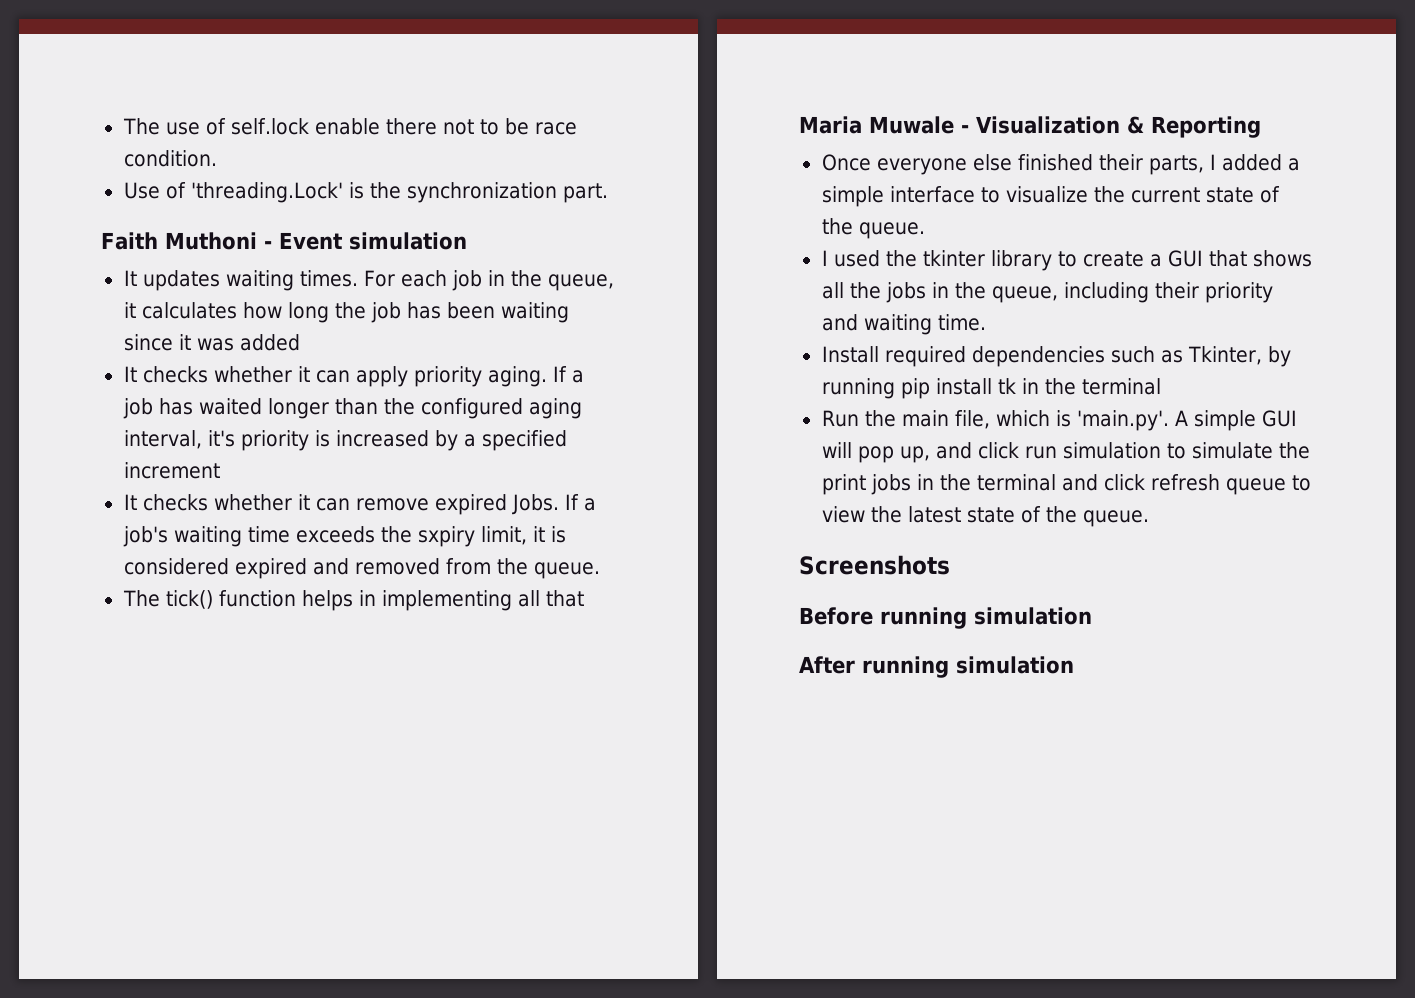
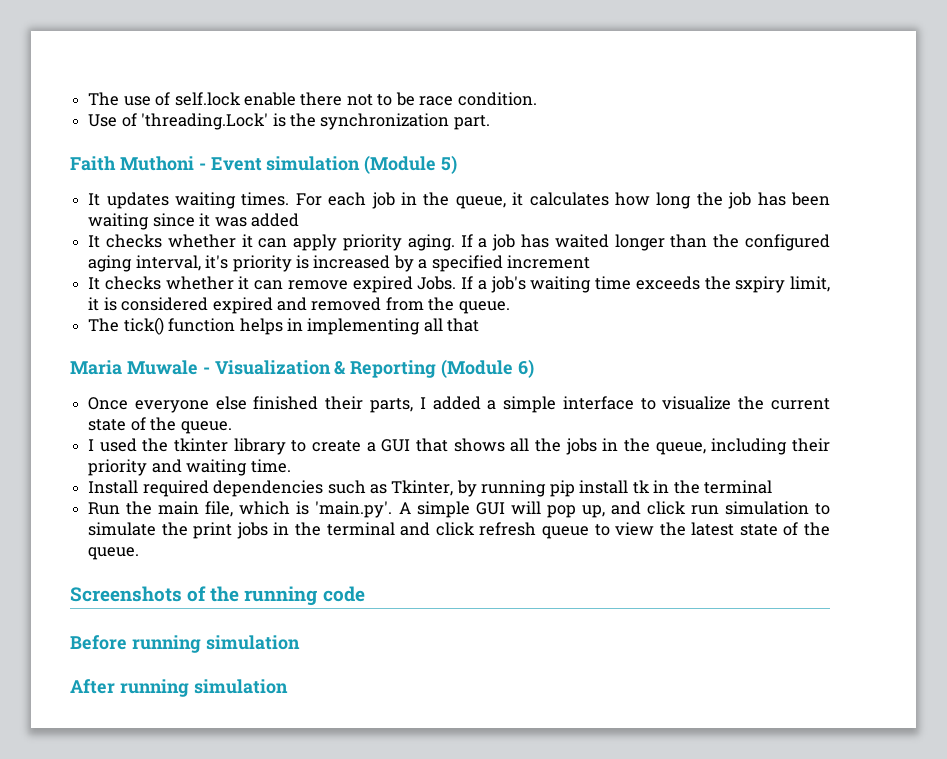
- Faith Muthoni - Event simulation
+ Faith Muthoni - Event simulation (Module 5)
- Maria Muwale - Visualization & Reporting
+ Maria Muwale - Visualization & Reporting (Module 6)
- Screenshots
+ Screenshots of the running code

